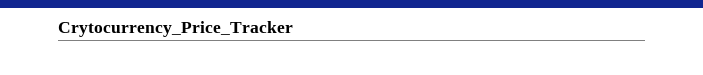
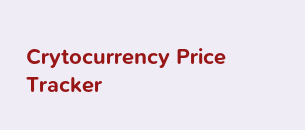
- Crytocurrency_Price_Tracker
+ Crytocurrency Price Tracker

